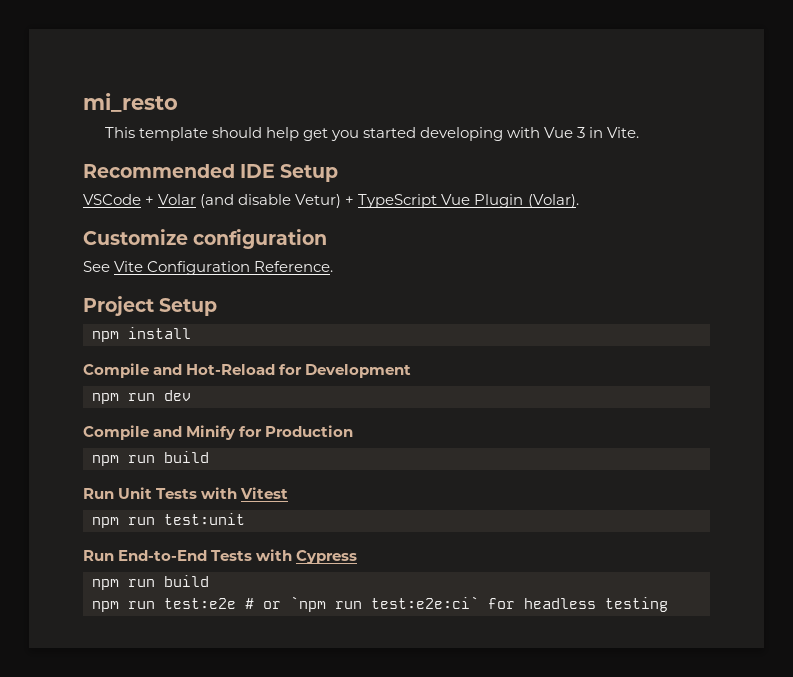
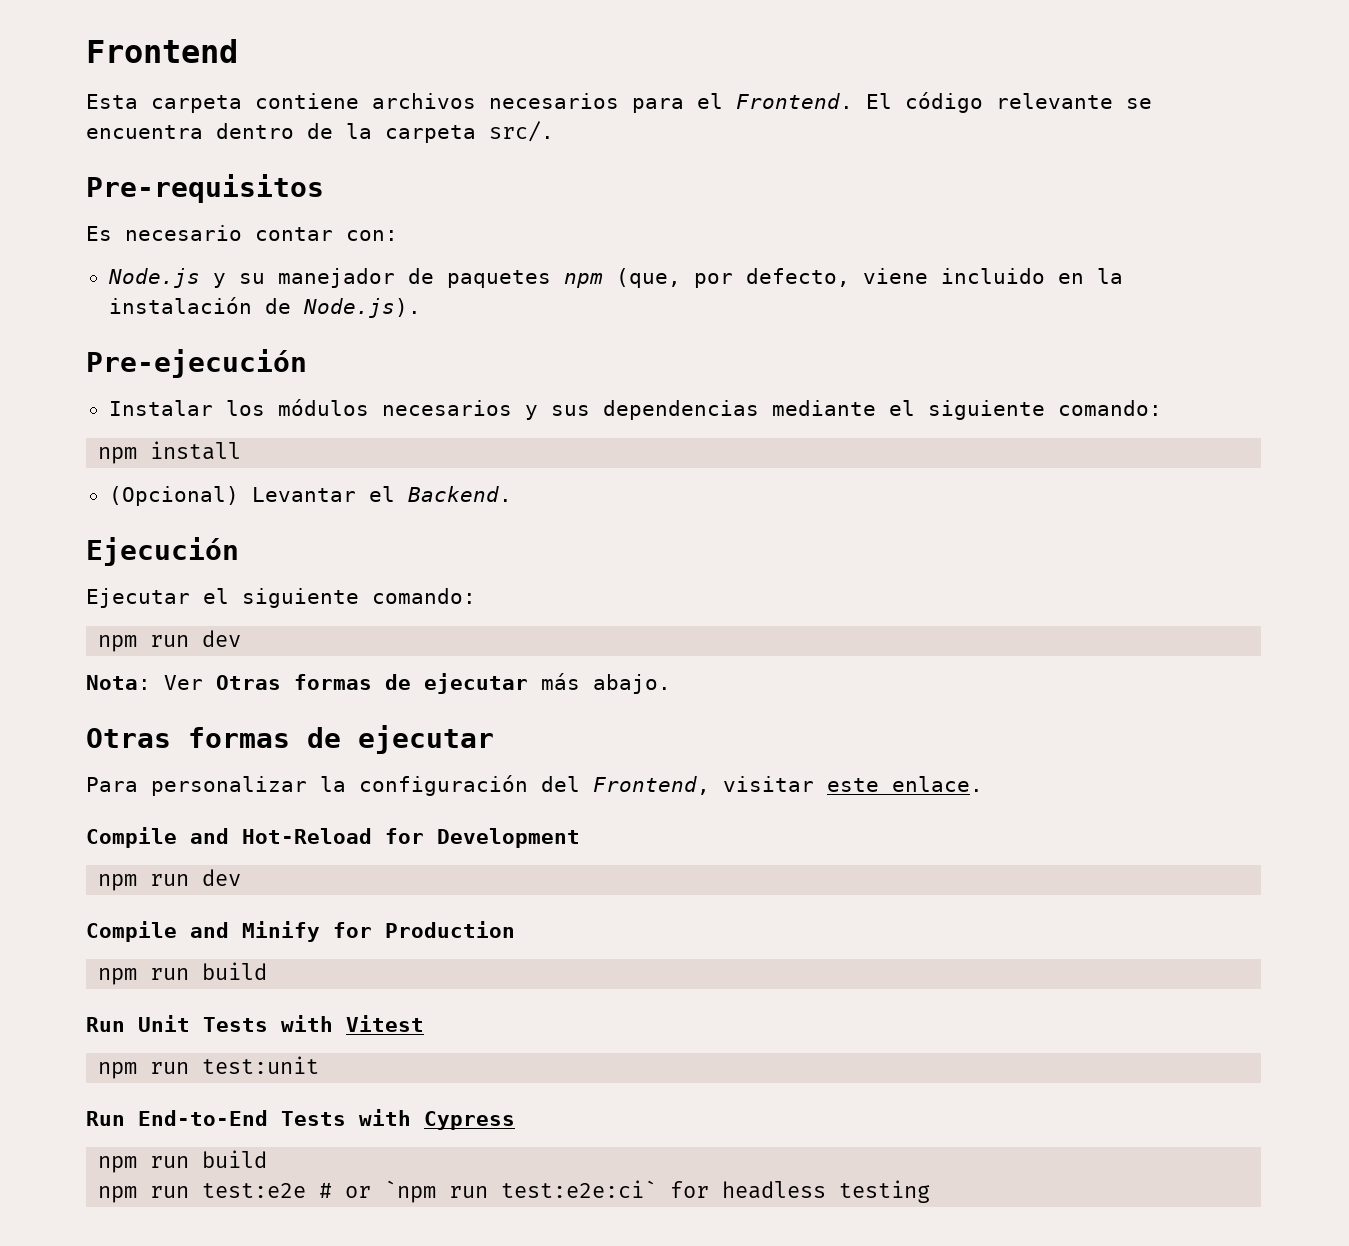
- mi_resto
- This template should help get you started developing with Vue 3 in Vite.
- Recommended IDE Setup
- VSCode + Volar (and disable Vetur) + TypeScript Vue Plugin (Volar).
- Customize configuration
- See Vite Configuration Reference.
- Project Setup
+ Frontend
+ Esta carpeta contiene archivos necesarios para el Frontend. El código relevante se encuentra dentro de la carpeta src/.
+ Pre-requisitos
+ Es necesario contar con:
+ Node.js y su manejador de paquetes npm (que, por defecto, viene incluido en la instalación de Node.js).
+ Pre-ejecución
+ Instalar los módulos necesarios y sus dependencias mediante el siguiente comando:
  npm install
+ (Opcional) Levantar el Backend.
+ Ejecución
+ Ejecutar el siguiente comando:
+ npm run dev
+ Nota: Ver Otras formas de ejecutar más abajo.
+ Otras formas de ejecutar
+ Para personalizar la configuración del Frontend, visitar este enlace.

